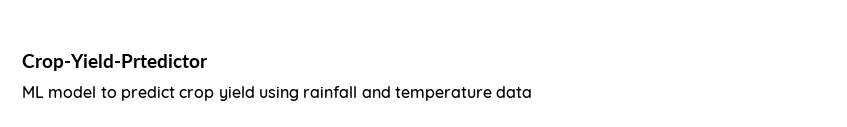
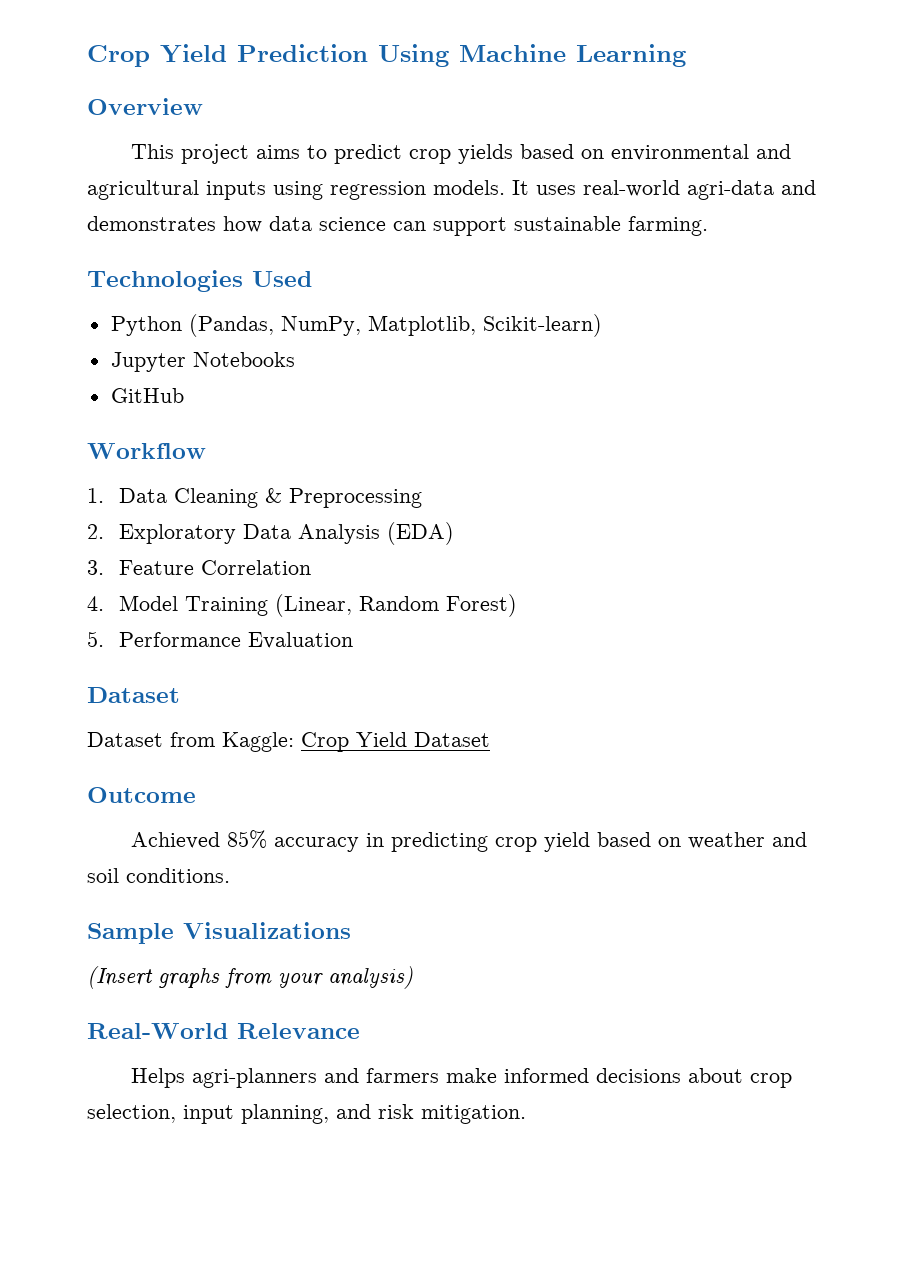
- Crop-Yield-Prtedictor
- ML model to predict crop yield using rainfall and temperature data
+ Crop Yield Prediction Using Machine Learning
+ Overview
+ This project aims to predict crop yields based on environmental and agricultural inputs using regression models. It uses real-world agri-data and demonstrates how data science can support sustainable farming.
+ Technologies Used
+ Python (Pandas, NumPy, Matplotlib, Scikit-learn)
+ Jupyter Notebooks
+ GitHub
+ Workflow
+ 1. Data Cleaning & Preprocessing
+ 2. Exploratory Data Analysis (EDA)
+ 3. Feature Correlation
+ 4. Model Training (Linear, Random Forest)
+ 5. Performance Evaluation
+ Dataset
+ Dataset from Kaggle: Crop Yield Dataset
+ Outcome
+ Achieved 85% accuracy in predicting crop yield based on weather and soil conditions.
+ Sample Visualizations
+ (Insert graphs from your analysis)
+ Real-World Relevance
+ Helps agri-planners and farmers make informed decisions about crop selection, input planning, and risk mitigation.

